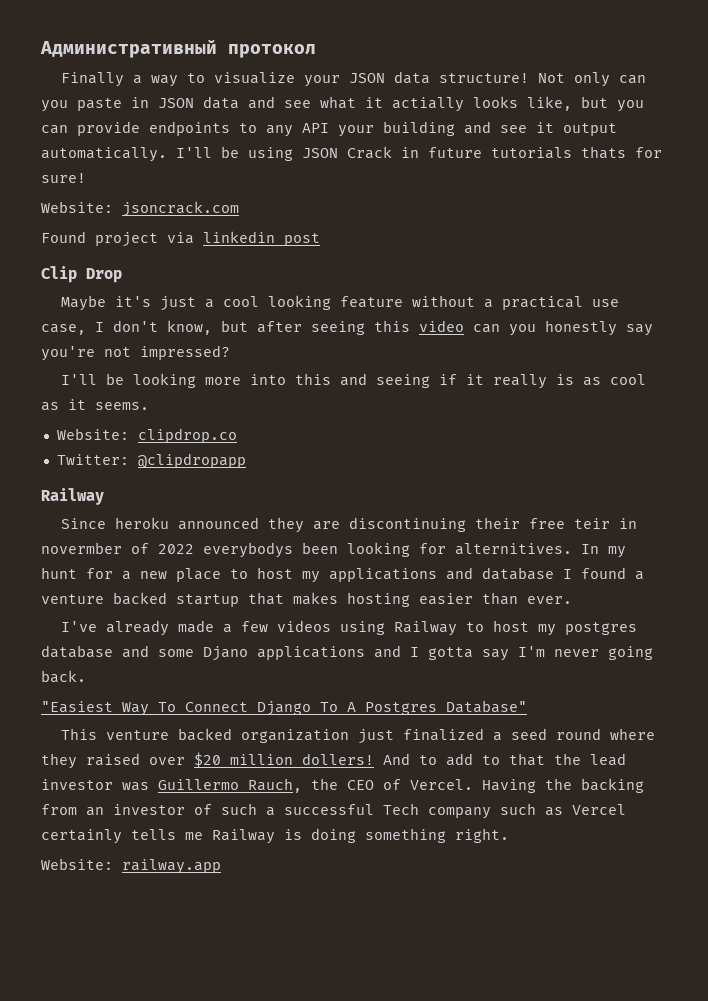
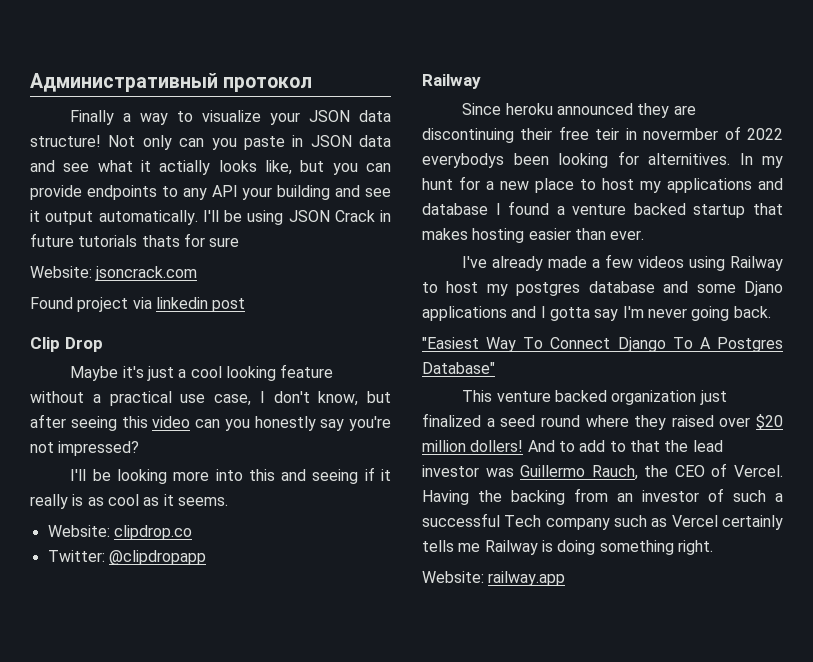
- I'll be using JSON Crack in future tutorials thats for sure!
+ I'll be using JSON Crack in future tutorials thats for sure

